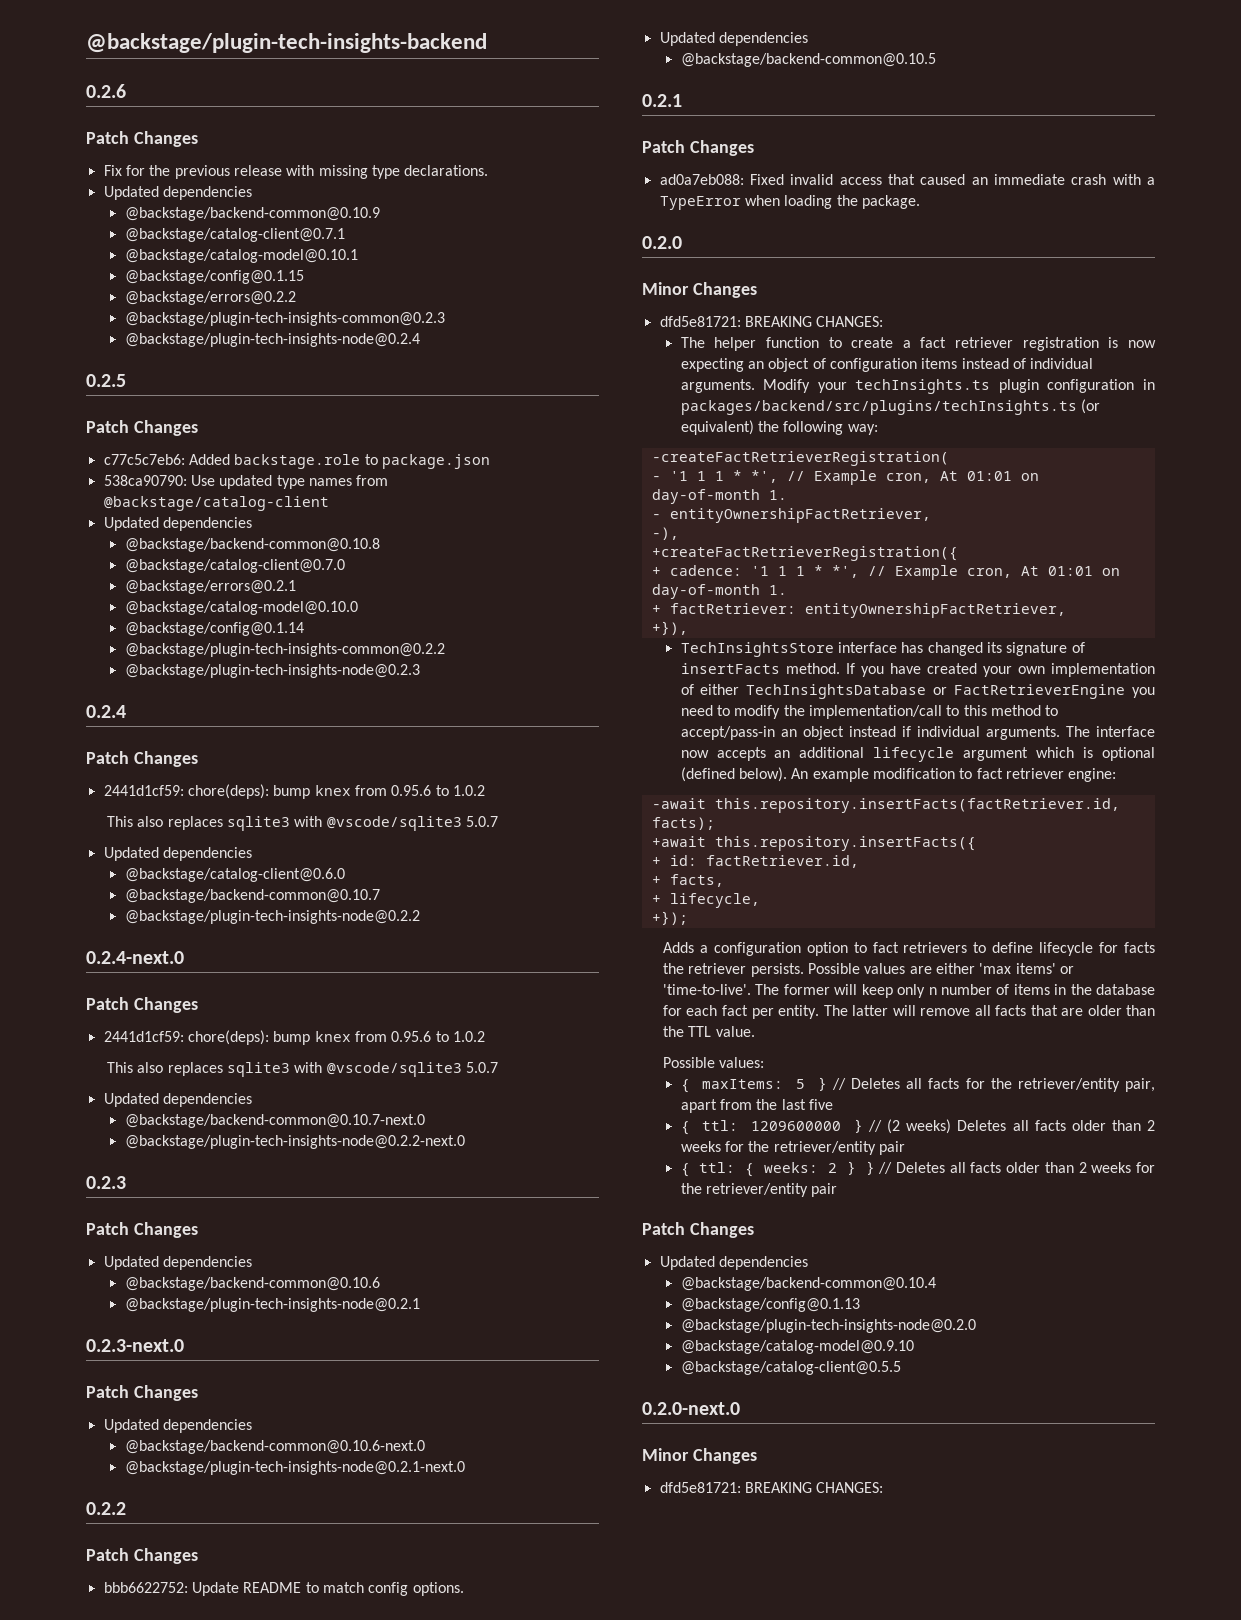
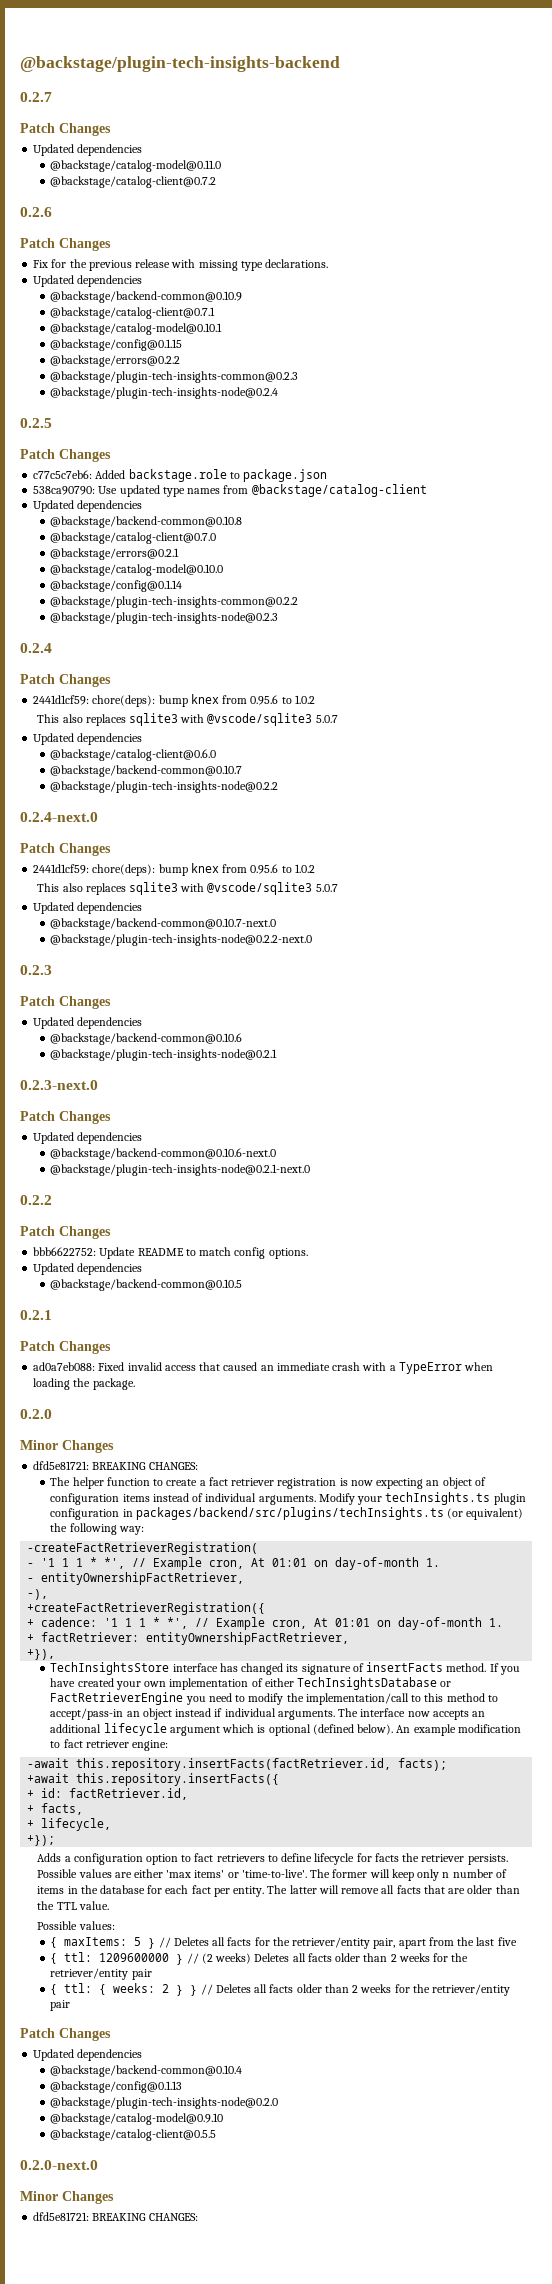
+ 0.2.7
+ Patch Changes
+ Updated dependencies
+ @backstage/catalog-model@0.11.0
+ @backstage/catalog-client@0.7.2

